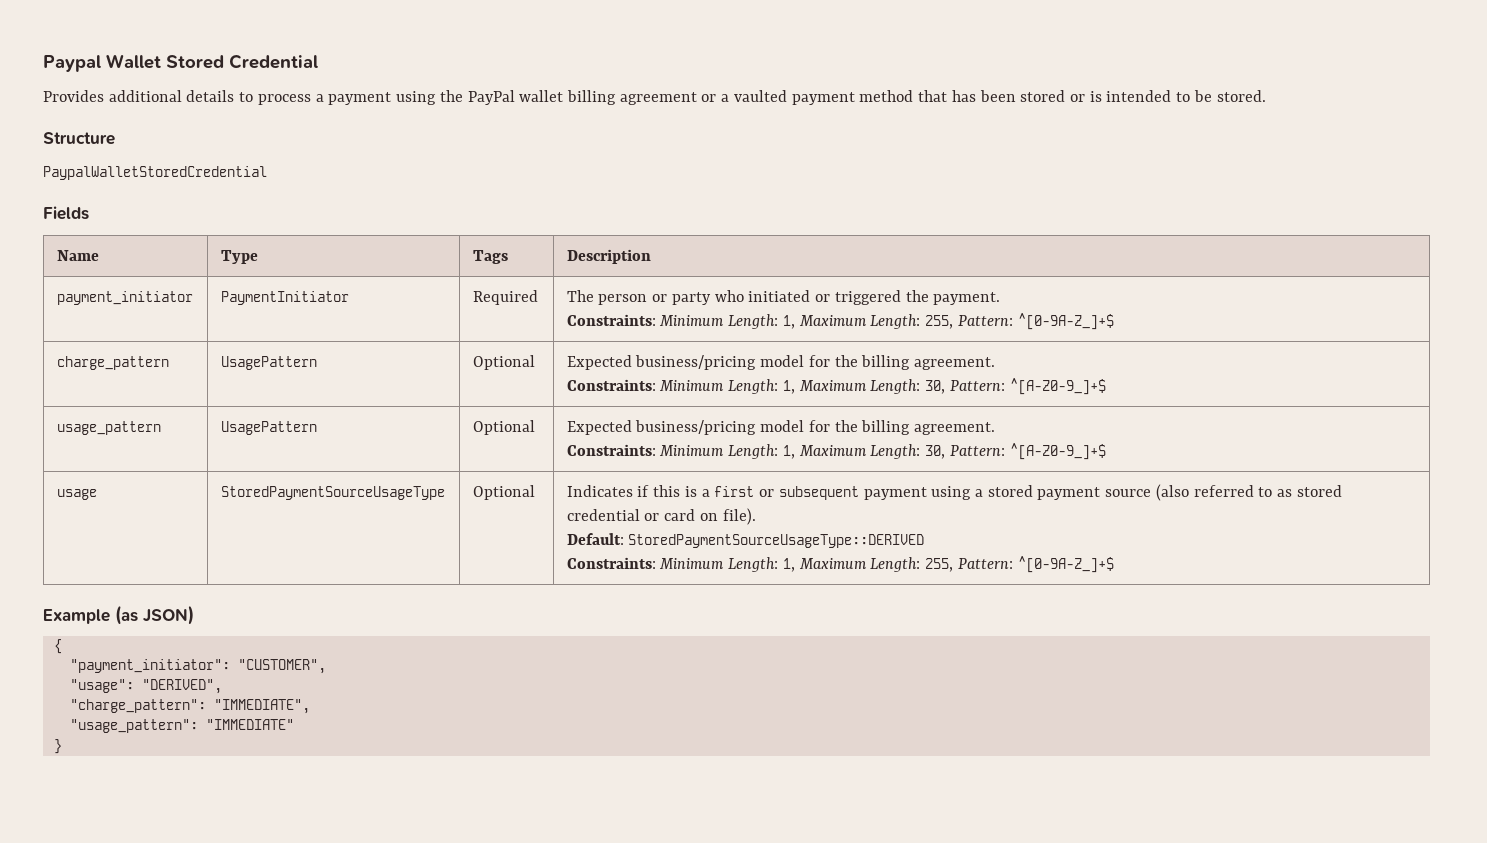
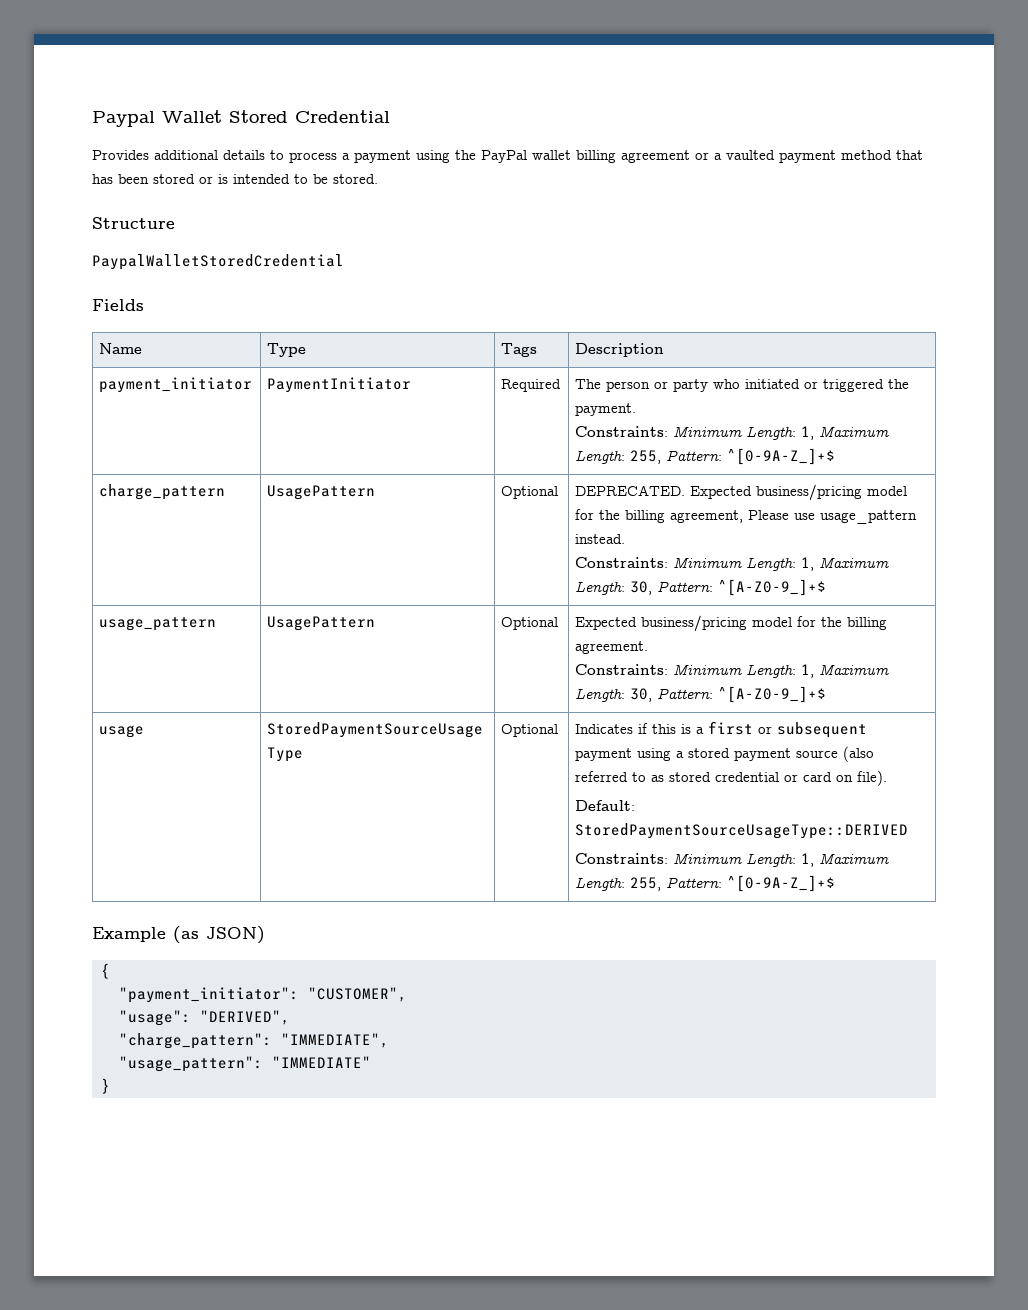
- charge_pattern | UsagePattern | Optional | Expected business/pricing model for the billing agreement.
+ charge_pattern | UsagePattern | Optional | DEPRECATED. Expected business/pricing model for the billing agreement, Please use usage_pattern instead.

